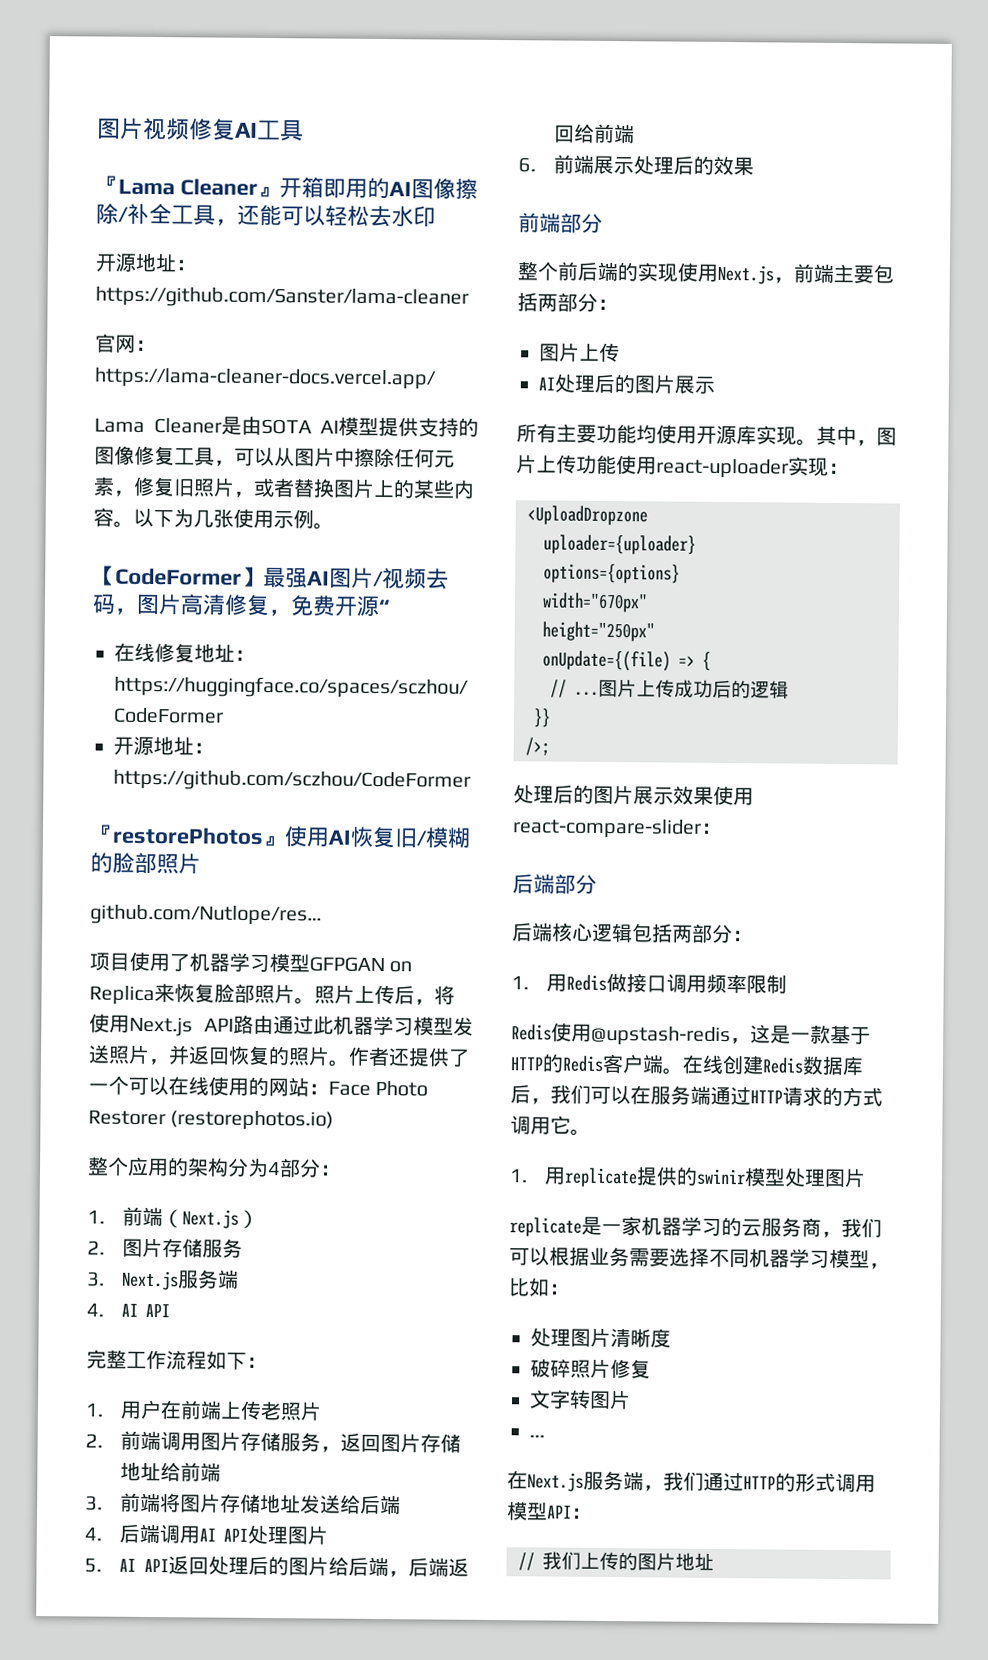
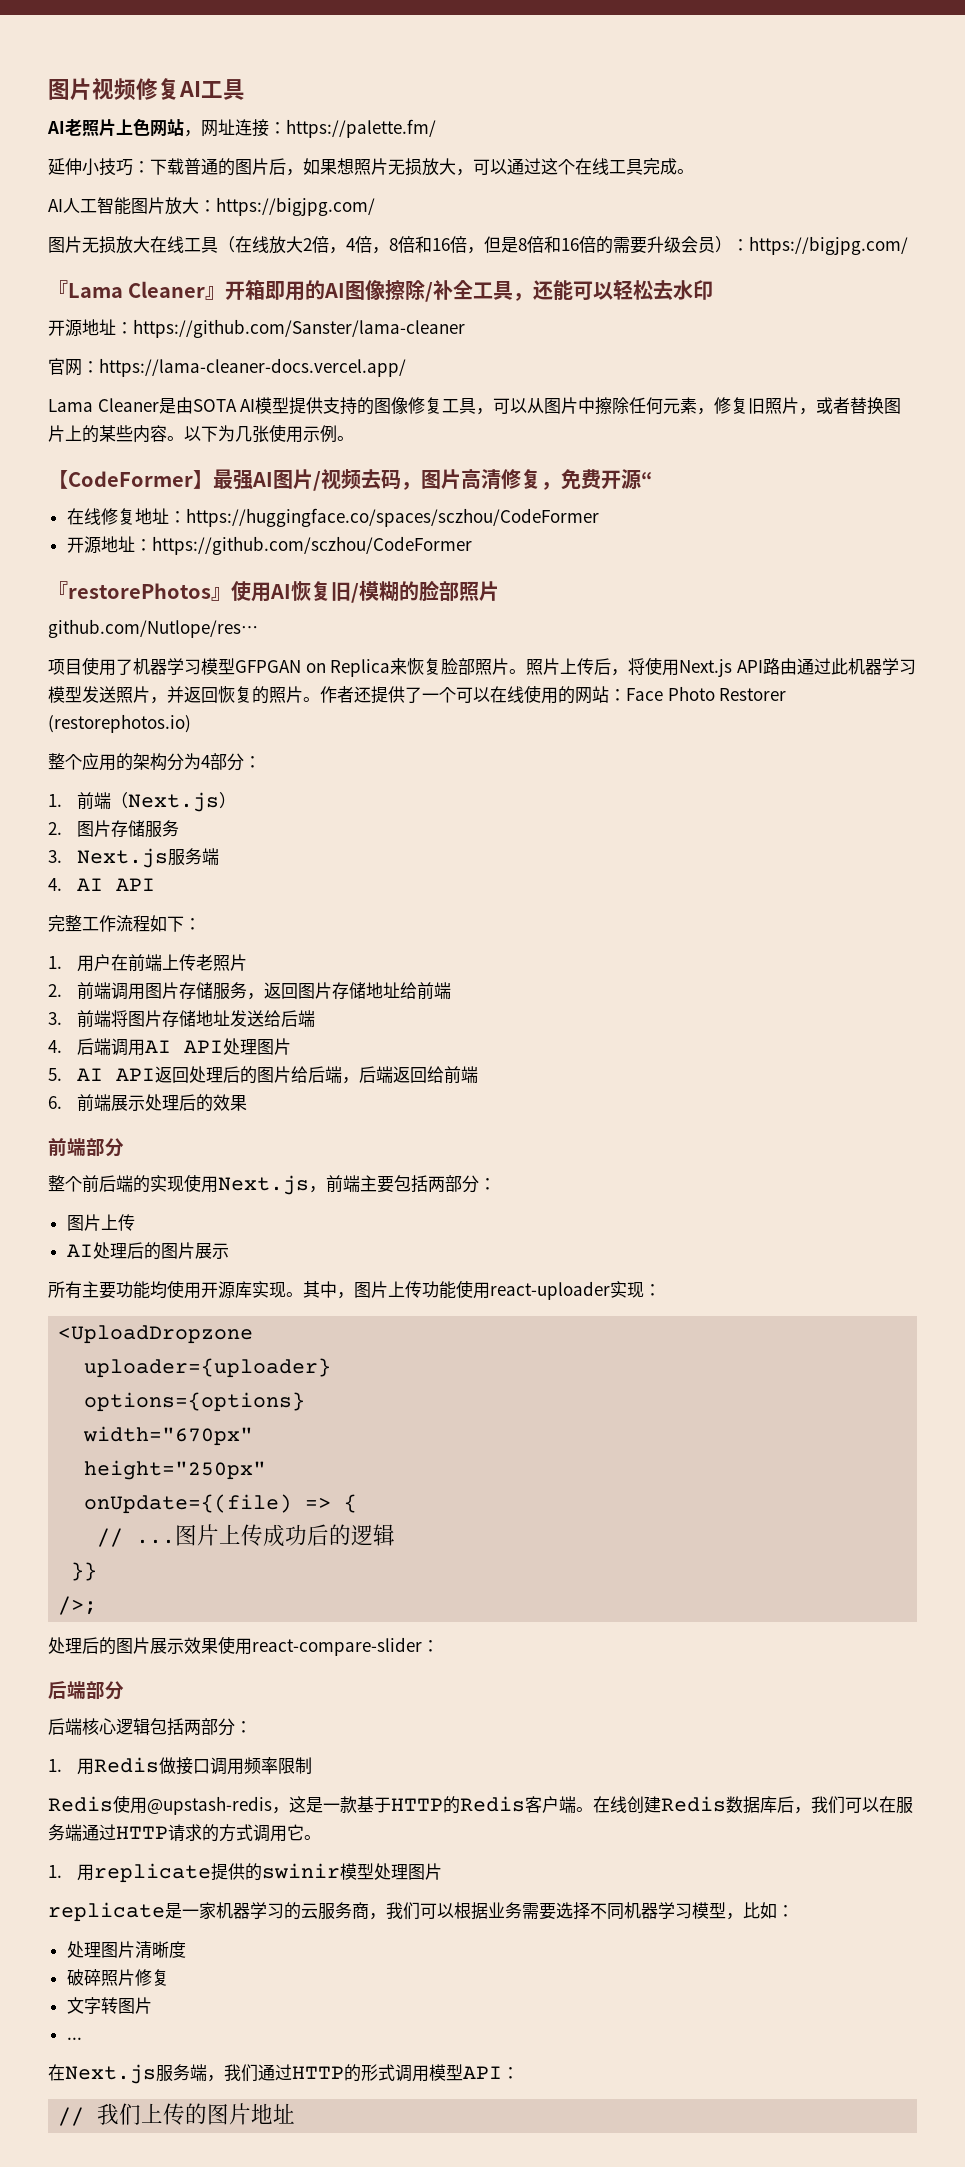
+ AI老照片上色网站，网址连接：https://palette.fm/
+ 延伸小技巧：下载普通的图片后，如果想照片无损放大，可以通过这个在线工具完成。
+ AI人工智能图片放大：https://bigjpg.com/
+ 图片无损放大在线工具（在线放大2倍，4倍，8倍和16倍，但是8倍和16倍的需要升级会员）：https://bigjpg.com/

